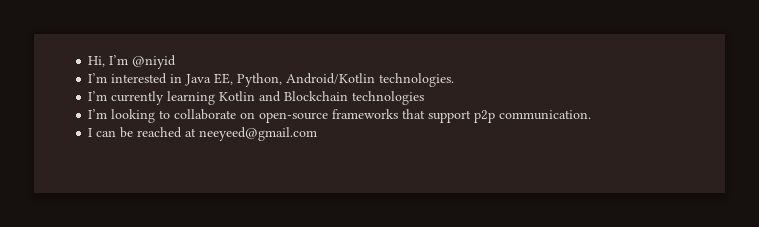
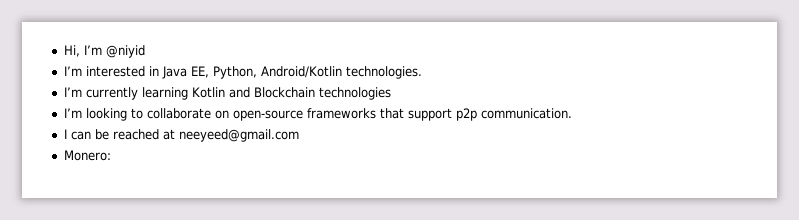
+ Monero:

